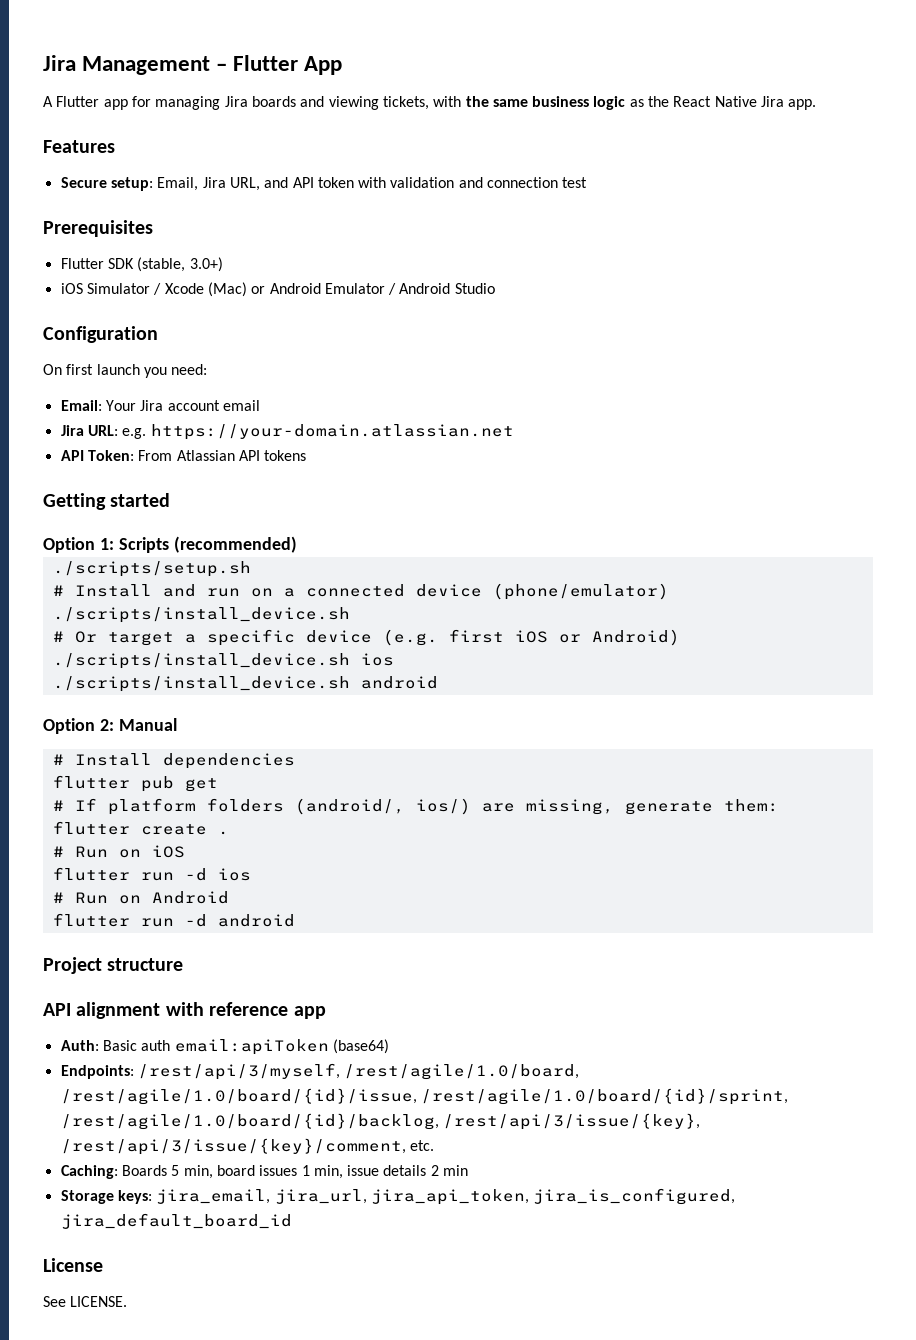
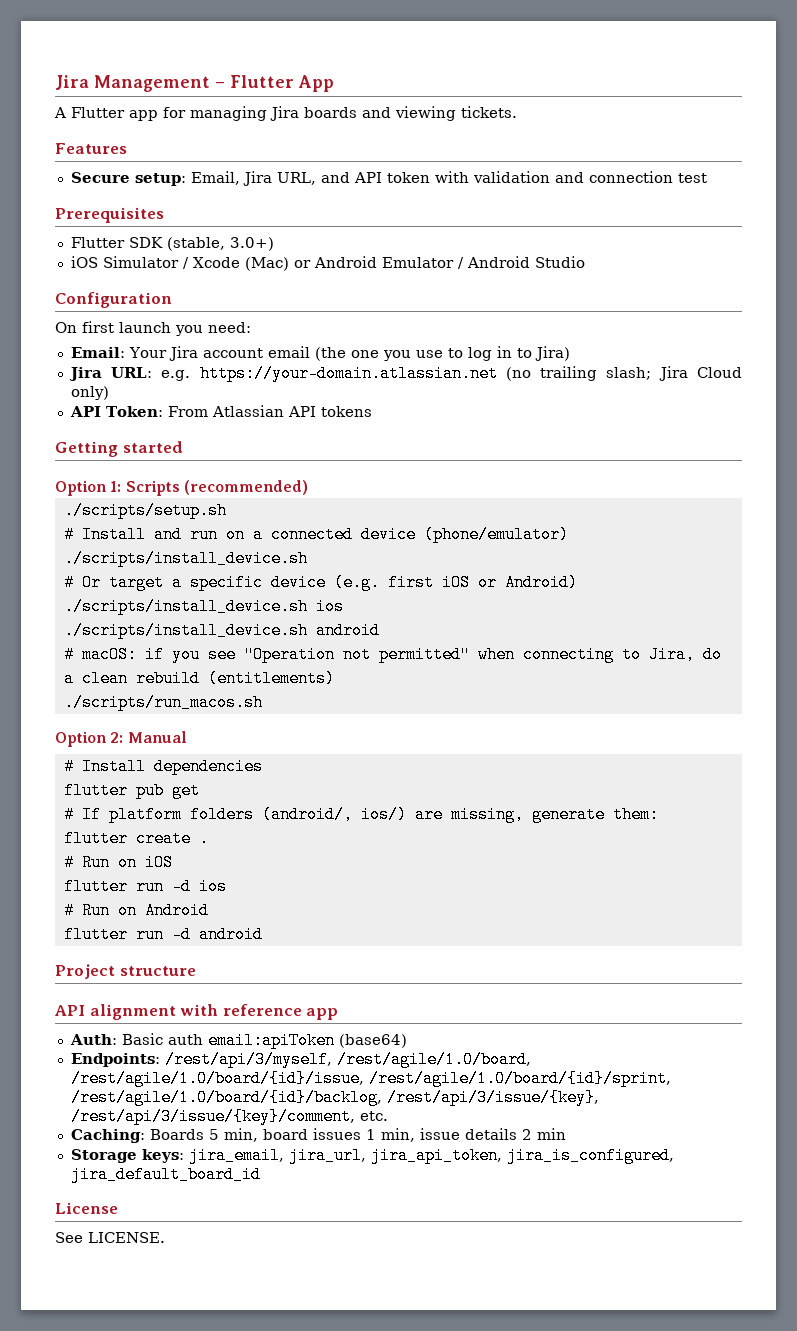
- A Flutter app for managing Jira boards and viewing tickets, with the same business logic as the React Native Jira app.
+ A Flutter app for managing Jira boards and viewing tickets.
- Email: Your Jira account email
- Jira URL: e.g. https://your-domain.atlassian.net
+ Email: Your Jira account email (the one you use to log in to Jira)
+ Jira URL: e.g. https://your-domain.atlassian.net (no trailing slash; Jira Cloud only)
+ # macOS: if you see "Operation not permitted" when connecting to Jira, do a clean rebuild (entitlements)
+ ./scripts/run_macos.sh

